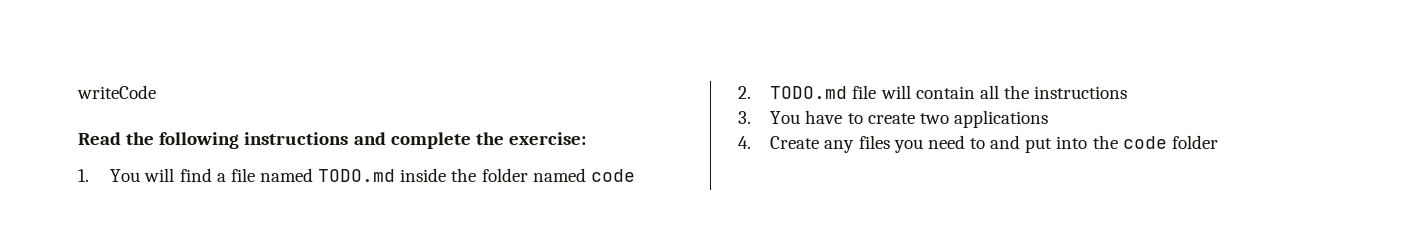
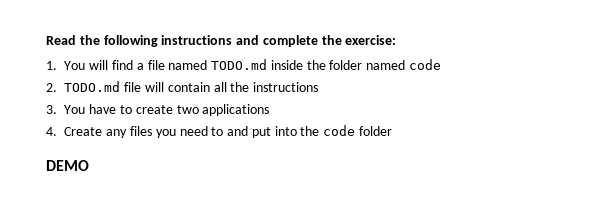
- writeCode
+ DEMO

